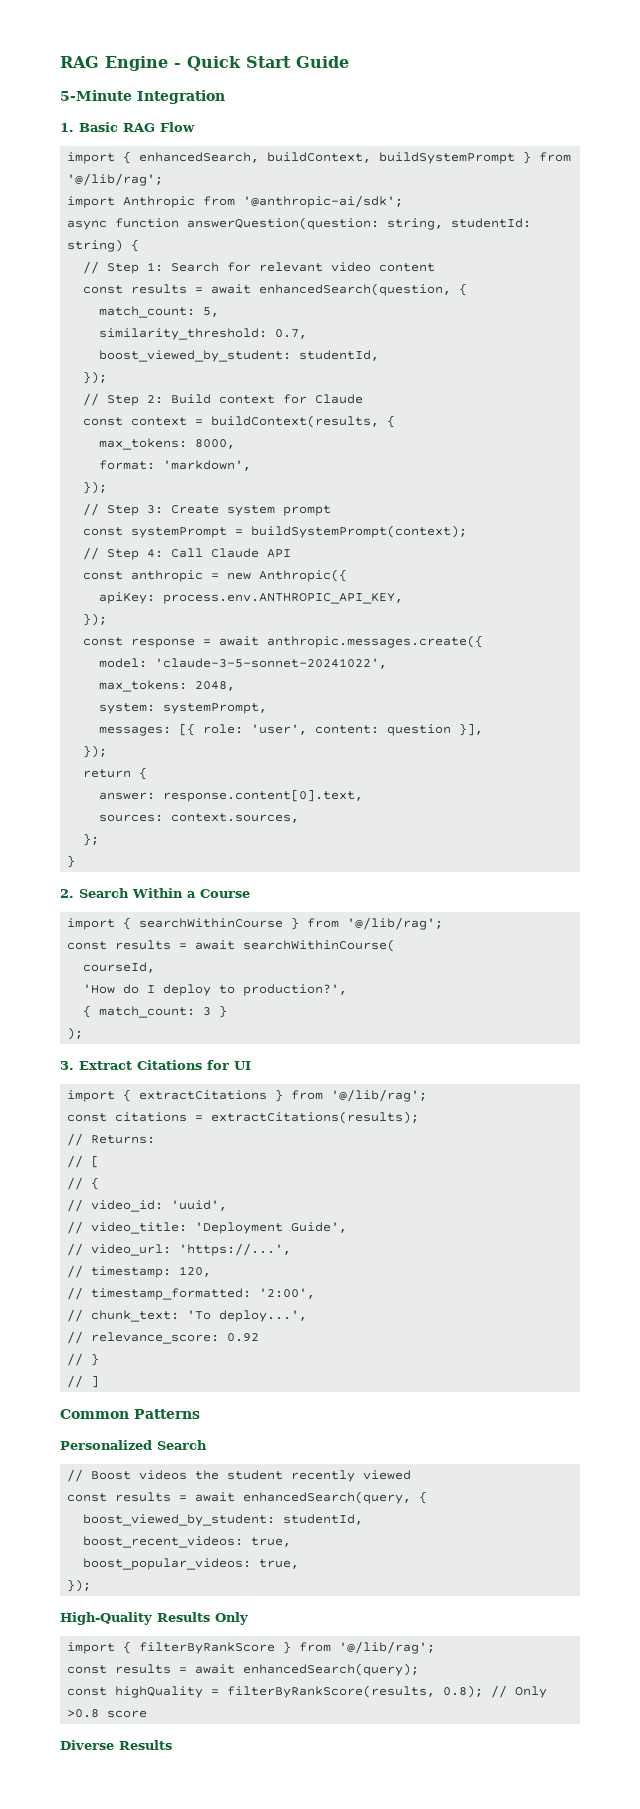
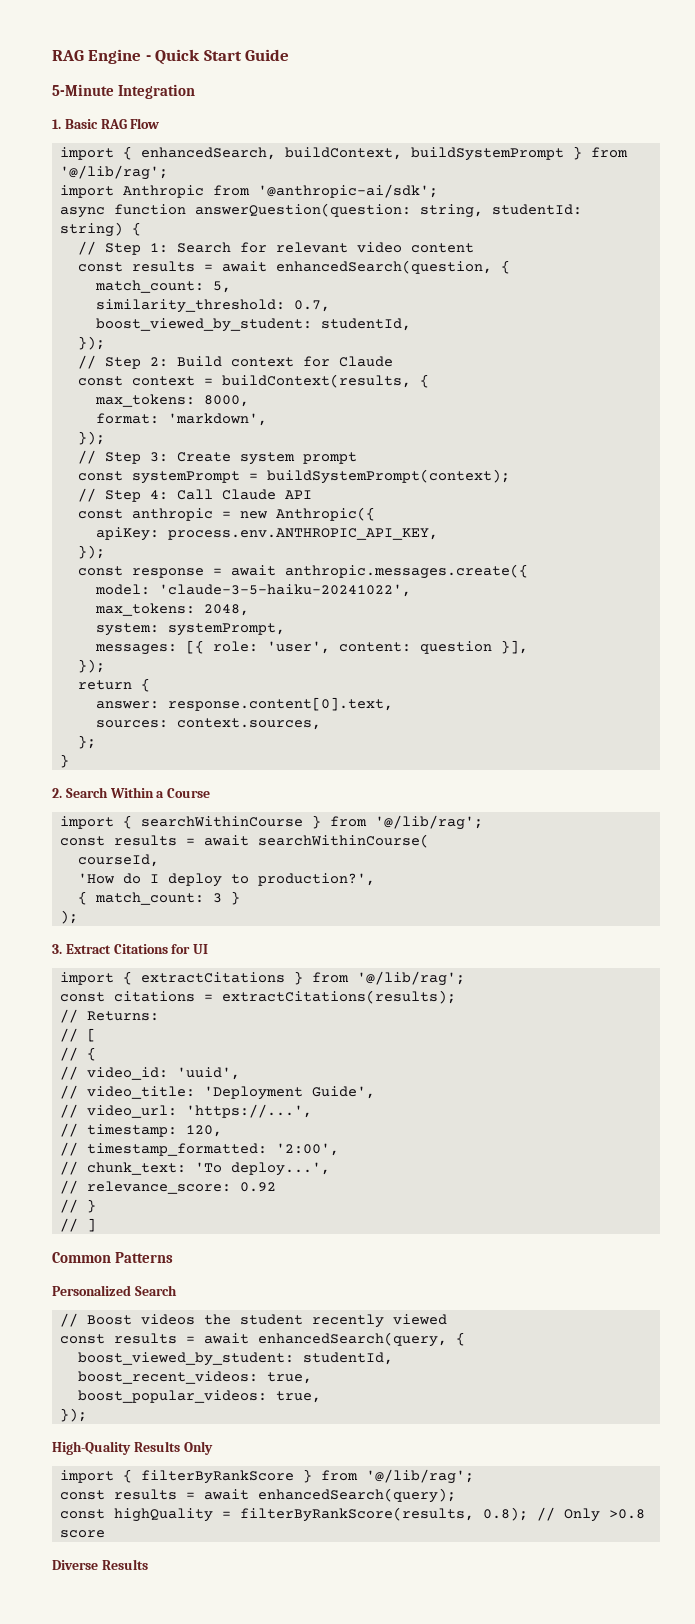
- model: 'claude-3-5-sonnet-20241022',
+ model: 'claude-3-5-haiku-20241022',

